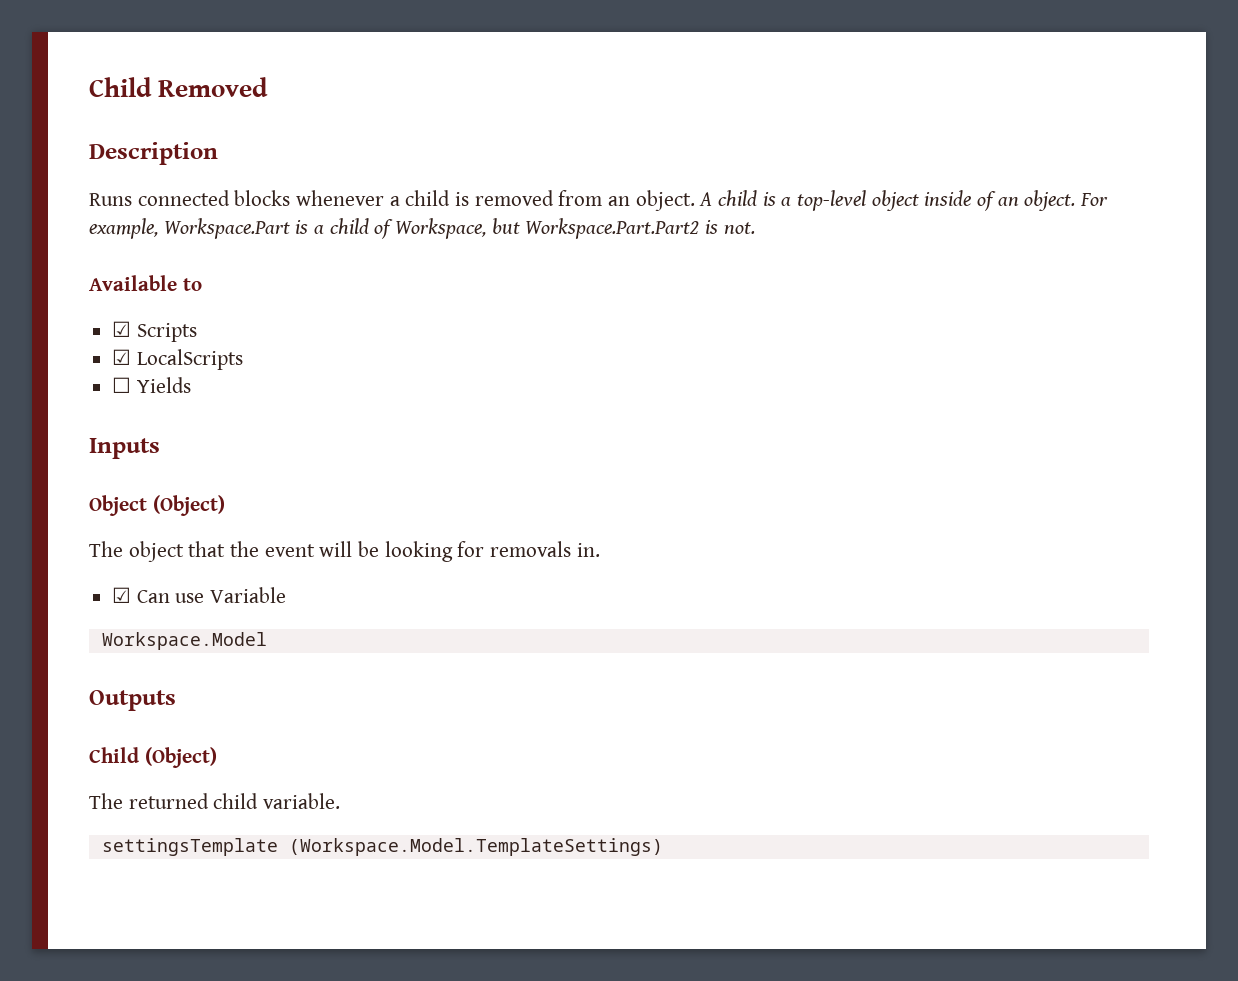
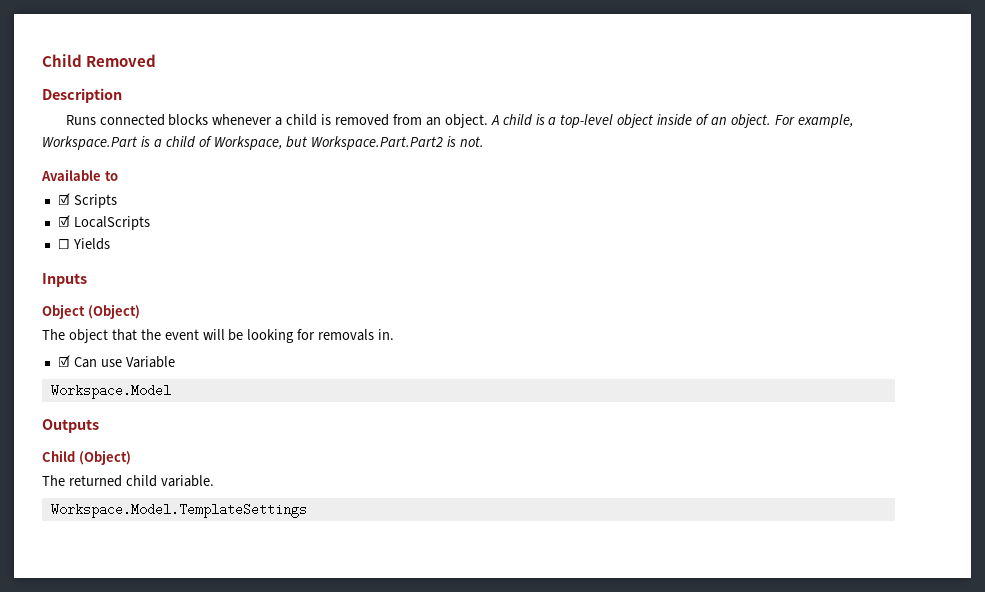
- settingsTemplate (Workspace.Model.TemplateSettings)
+ Workspace.Model.TemplateSettings

